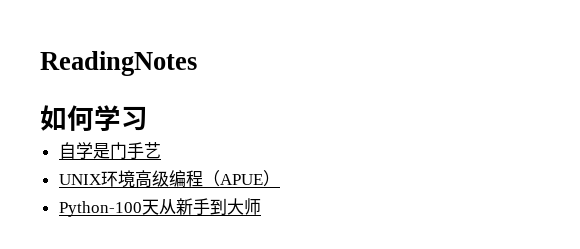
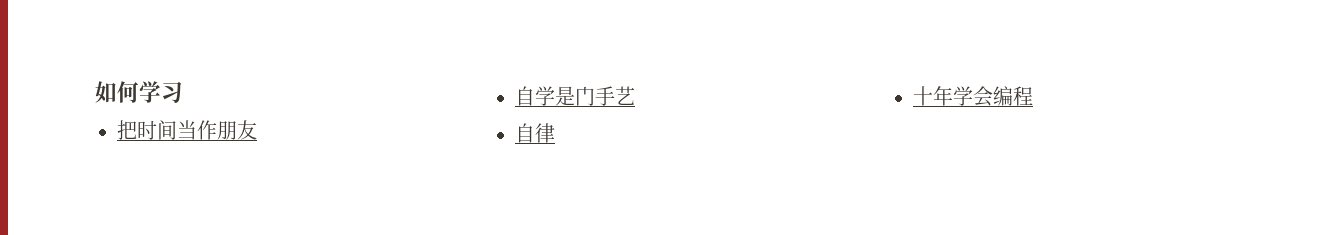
- ReadingNotes
+ 把时间当作朋友
- UNIX环境高级编程（APUE）
- Python-100天从新手到大师
+ 自律
+ 十年学会编程

